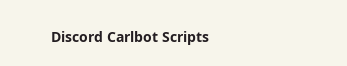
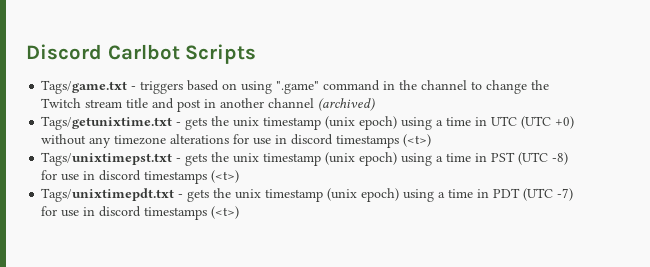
+ Tags/game.txt - triggers based on using ".game" command in the channel to change the Twitch stream title and post in another channel (archived)
+ Tags/getunixtime.txt - gets the unix timestamp (unix epoch) using a time in UTC (UTC +0) without any timezone alterations for use in discord timestamps (<t>)
+ Tags/unixtimepst.txt - gets the unix timestamp (unix epoch) using a time in PST (UTC -8) for use in discord timestamps (<t>)
+ Tags/unixtimepdt.txt - gets the unix timestamp (unix epoch) using a time in PDT (UTC -7) for use in discord timestamps (<t>)

